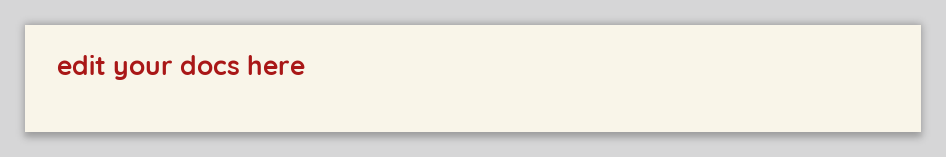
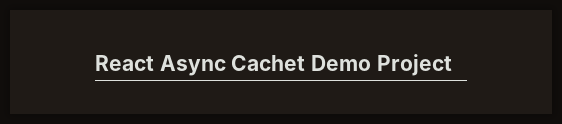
- edit your docs here
+ React Async Cachet Demo Project

